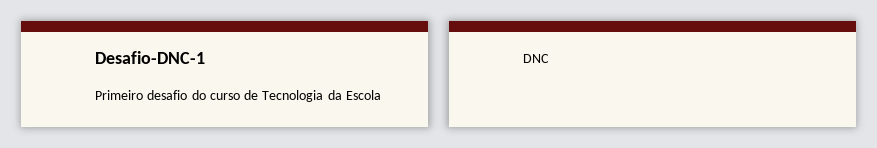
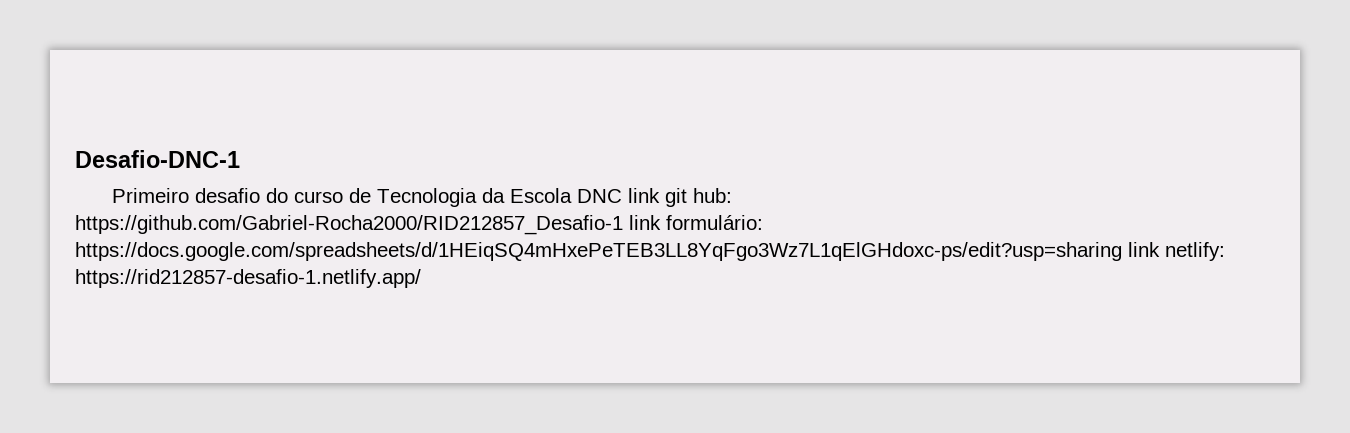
- Primeiro desafio do curso de Tecnologia da Escola DNC
+ Primeiro desafio do curso de Tecnologia da Escola DNC link git hub: https://github.com/Gabriel-Rocha2000/RID212857_Desafio-1 link formulário: https://docs.google.com/spreadsheets/d/1HEiqSQ4mHxePeTEB3LL8YqFgo3Wz7L1qElGHdoxc-ps/edit?usp=sharing link netlify: https://rid212857-desafio-1.netlify.app/

